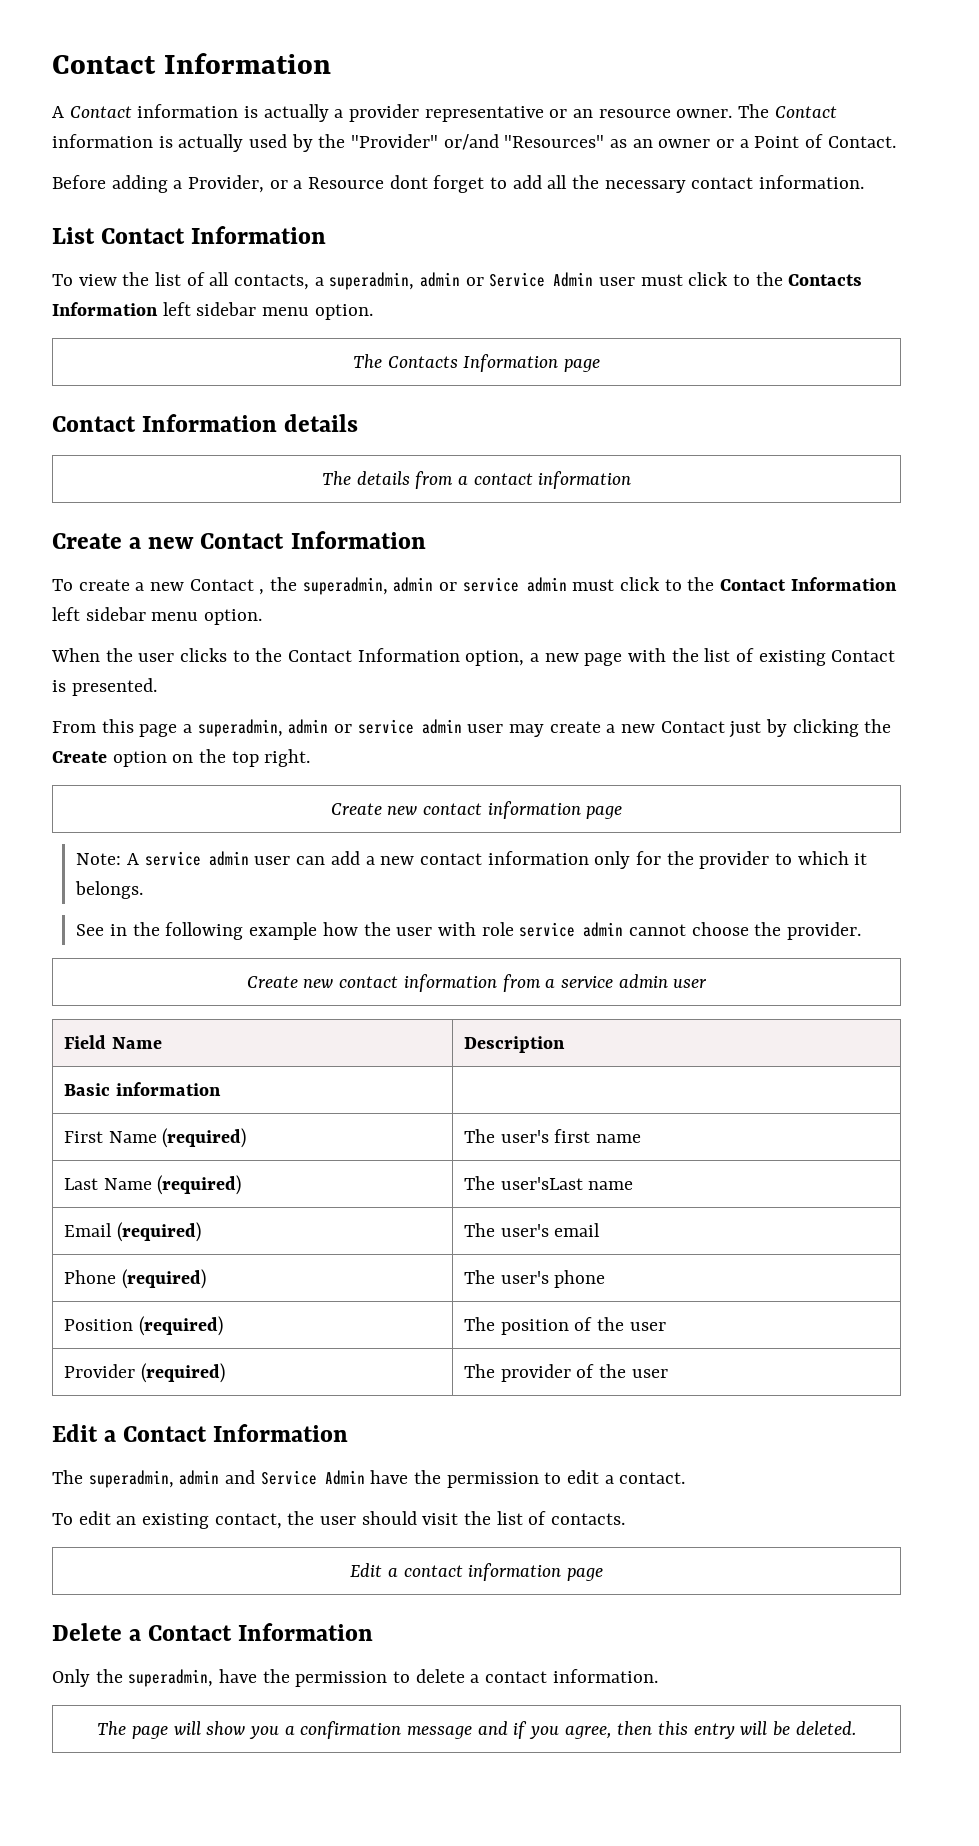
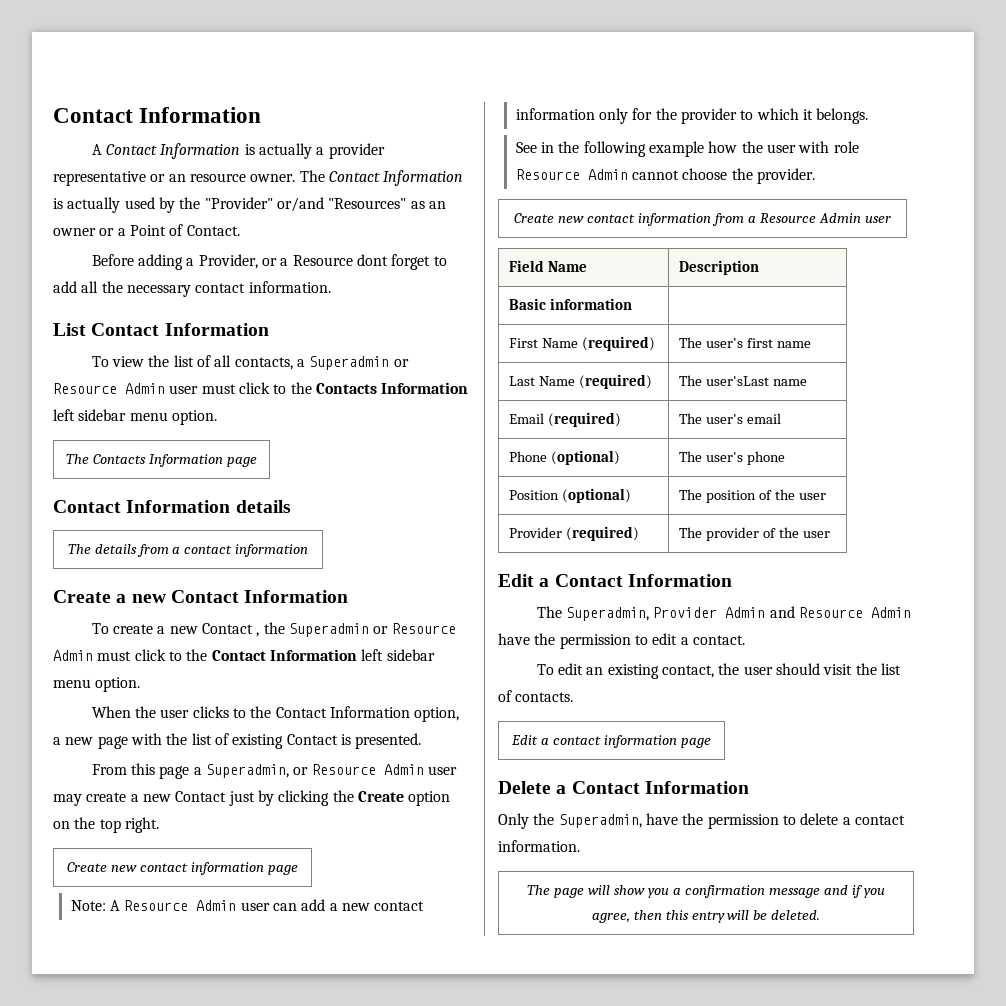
- A Contact information is actually a provider representative or an resource owner.
+ A Contact Information is actually a provider representative or an resource owner.
- The Contact information is actually used by the "Provider" or/and "Resources" as an owner or a Point of Contact.
+ The Contact Information is actually used by the "Provider" or/and "Resources" as an owner or a Point of Contact.
- To view the list of all contacts, a superadmin, admin or Service Admin user must click to the Contacts Information left sidebar menu option.
+ To view the list of all contacts, a Superadmin or Resource Admin user must click to the Contacts Information left sidebar menu option.
- To create a new Contact , the superadmin, admin or service admin must click to the Contact Information left sidebar menu option.
+ To create a new Contact , the Superadmin or Resource Admin must click to the Contact Information left sidebar menu option.
- From this page a superadmin, admin or service admin user may create a new Contact just by clicking the Create option on the top right.
+ From this page a Superadmin, or Resource Admin user may create a new Contact just by clicking the Create option on the top right.
- Note: A service admin user can add a new contact information only for the provider to which it belongs.
+ Note: A Resource Admin user can add a new contact information only for the provider to which it belongs.
- See in the following example how the user with role service admin cannot choose the provider.
+ See in the following example how the user with role Resource Admin cannot choose the provider.
- Create new contact information from a service admin user
+ Create new contact information from a Resource Admin user
- Phone (required) | The user's phone
+ Phone (optional) | The user's phone
- Position (required) | The position of the user
+ Position (optional) | The position of the user
- The superadmin, admin and Service Admin have the permission to edit a contact.
+ The Superadmin, Provider Admin and Resource Admin have the permission to edit a contact.
- Only the superadmin, have the permission to delete a contact information.
+ Only the Superadmin, have the permission to delete a contact information.

